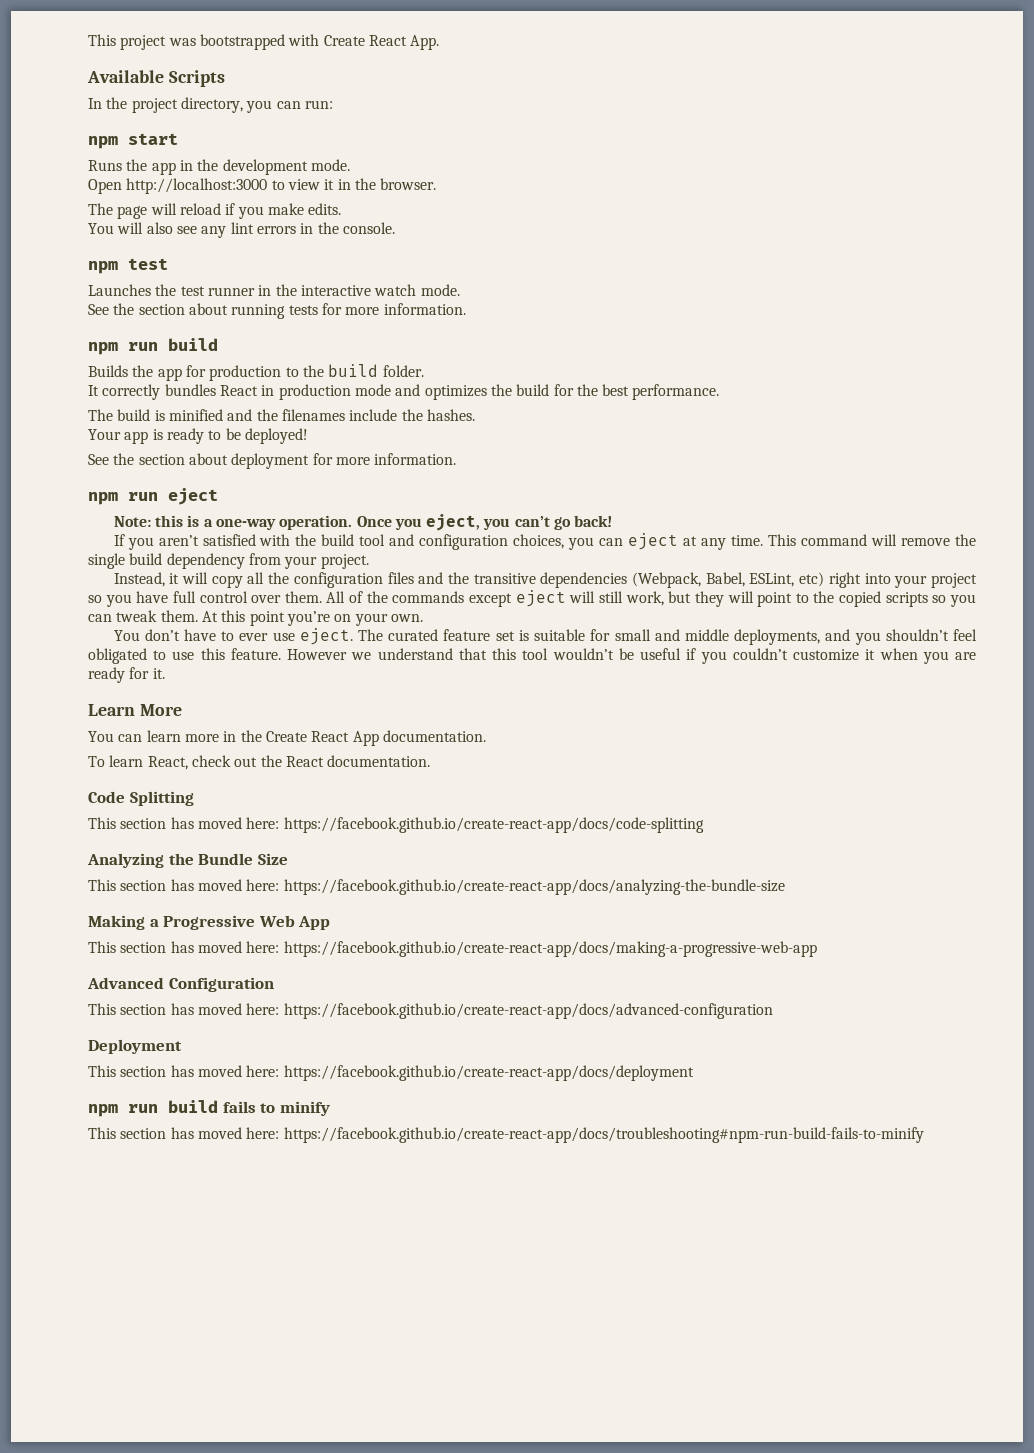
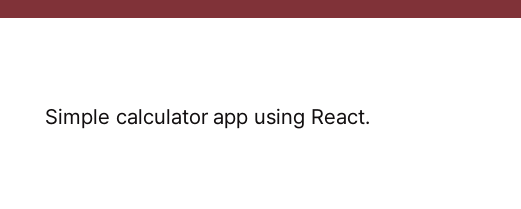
- This project was bootstrapped with Create React App.
- Available Scripts
- In the project directory, you can run:
- npm start
- Runs the app in the development mode.
- Open http://localhost:3000 to view it in the browser.
- The page will reload if you make edits.
- You will also see any lint errors in the console.
- npm test
- Launches the test runner in the interactive watch mode.
- See the section about running tests for more information.
- npm run build
- Builds the app for production to the build folder.
- It correctly bundles React in production mode and optimizes the build for the best performance.
- The build is minified and the filenames include the hashes.
- Your app is ready to be deployed!
- See the section about deployment for more information.
- npm run eject
- Note: this is a one-way operation. Once you eject, you can’t go back!
- If you aren’t satisfied with the build tool and configuration choices, you can eject at any time. This command will remove the single build dependency from your project.
- Instead, it will copy all the configuration files and the transitive dependencies (Webpack, Babel, ESLint, etc) right into your project so you have full control over them. All of the commands except eject will still work, but they will point to the copied scripts so you can tweak them. At this point you’re on your own.
- You don’t have to ever use eject. The curated feature set is suitable for small and middle deployments, and you shouldn’t feel obligated to use this feature. However we understand that this tool wouldn’t be useful if you couldn’t customize it when you are ready for it.
- Learn More
- You can learn more in the Create React App documentation.
- To learn React, check out the React documentation.
- Code Splitting
- This section has moved here: https://facebook.github.io/create-react-app/docs/code-splitting
- Analyzing the Bundle Size
- This section has moved here: https://facebook.github.io/create-react-app/docs/analyzing-the-bundle-size
- Making a Progressive Web App
- This section has moved here: https://facebook.github.io/create-react-app/docs/making-a-progressive-web-app
- Advanced Configuration
- This section has moved here: https://facebook.github.io/create-react-app/docs/advanced-configuration
- Deployment
- This section has moved here: https://facebook.github.io/create-react-app/docs/deployment
- npm run build fails to minify
- This section has moved here: https://facebook.github.io/create-react-app/docs/troubleshooting#npm-run-build-fails-to-minify
+ Simple calculator app using React.

